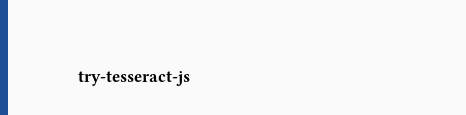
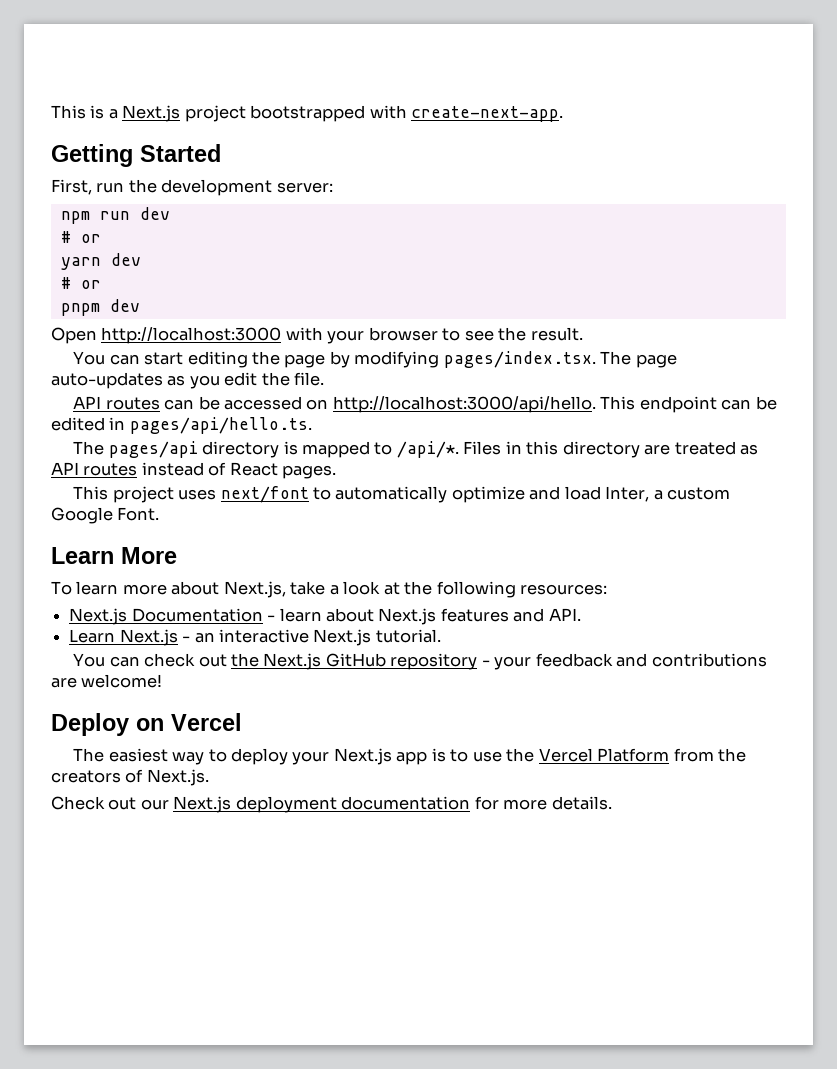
- try-tesseract-js
+ This is a Next.js project bootstrapped with create-next-app.
+ Getting Started
+ First, run the development server:
+ npm run dev
+ # or
+ yarn dev
+ # or
+ pnpm dev
+ Open http://localhost:3000 with your browser to see the result.
+ You can start editing the page by modifying pages/index.tsx. The page auto-updates as you edit the file.
+ API routes can be accessed on http://localhost:3000/api/hello. This endpoint can be edited in pages/api/hello.ts.
+ The pages/api directory is mapped to /api/*. Files in this directory are treated as API routes instead of React pages.
+ This project uses next/font to automatically optimize and load Inter, a custom Google Font.
+ Learn More
+ To learn more about Next.js, take a look at the following resources:
+ Next.js Documentation - learn about Next.js features and API.
+ Learn Next.js - an interactive Next.js tutorial.
+ You can check out the Next.js GitHub repository - your feedback and contributions are welcome!
+ Deploy on Vercel
+ The easiest way to deploy your Next.js app is to use the Vercel Platform from the creators of Next.js.
+ Check out our Next.js deployment documentation for more details.

